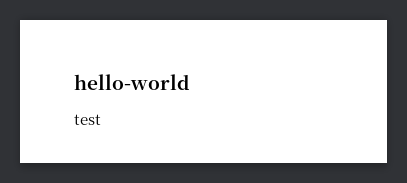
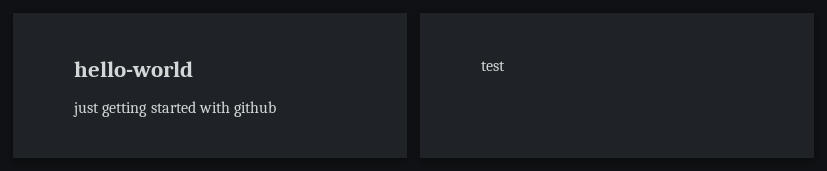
+ just getting started with github

